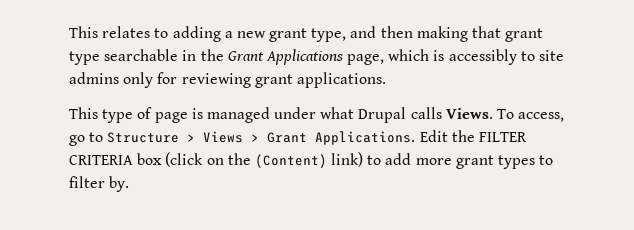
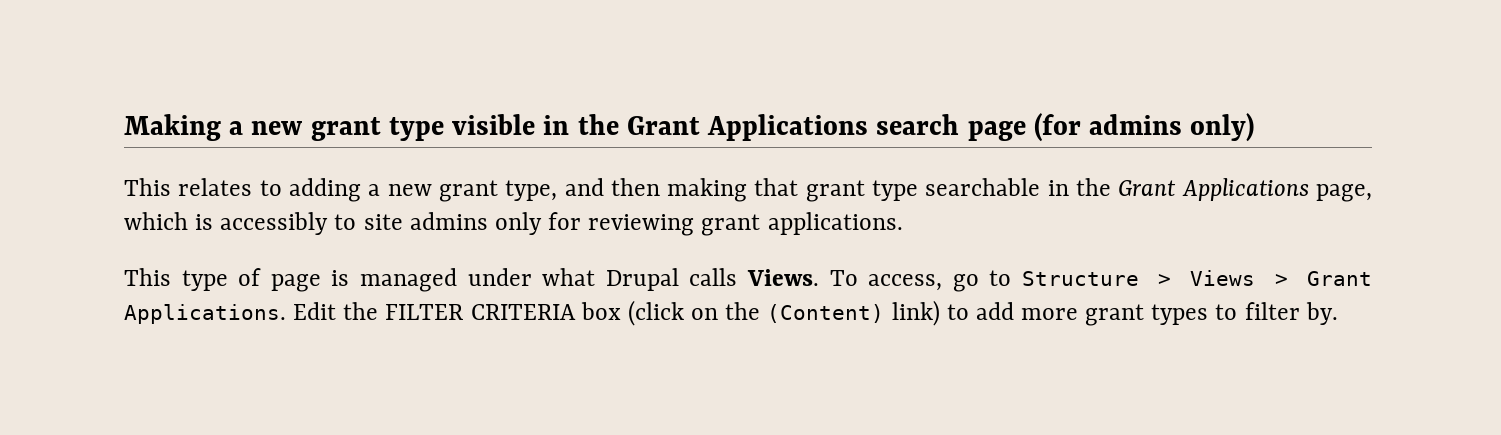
+ Making a new grant type visible in the Grant Applications search page (for admins only)

